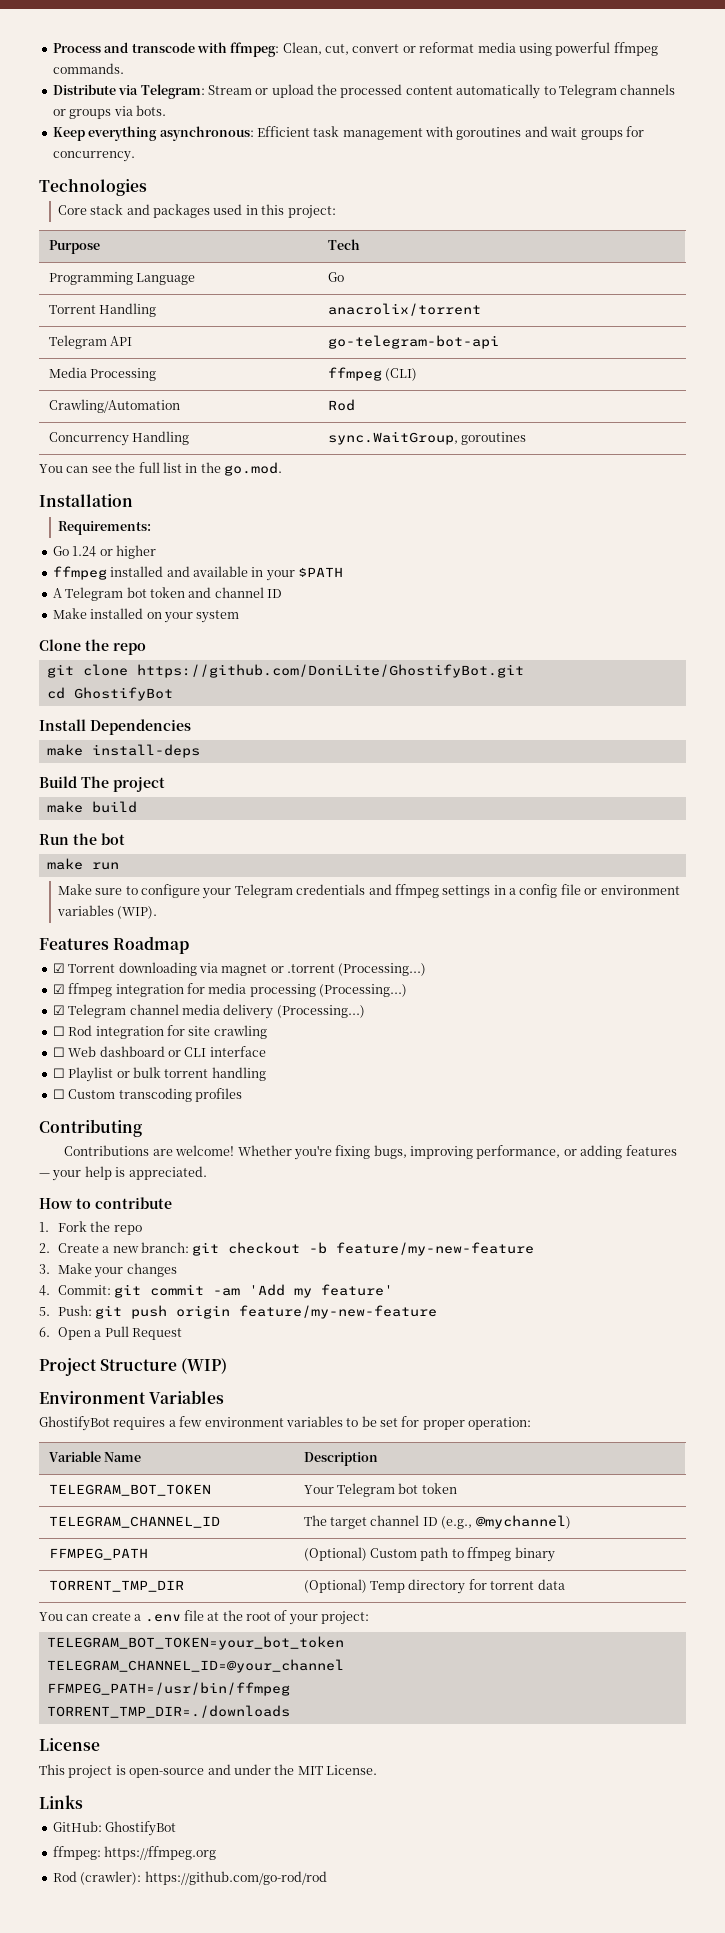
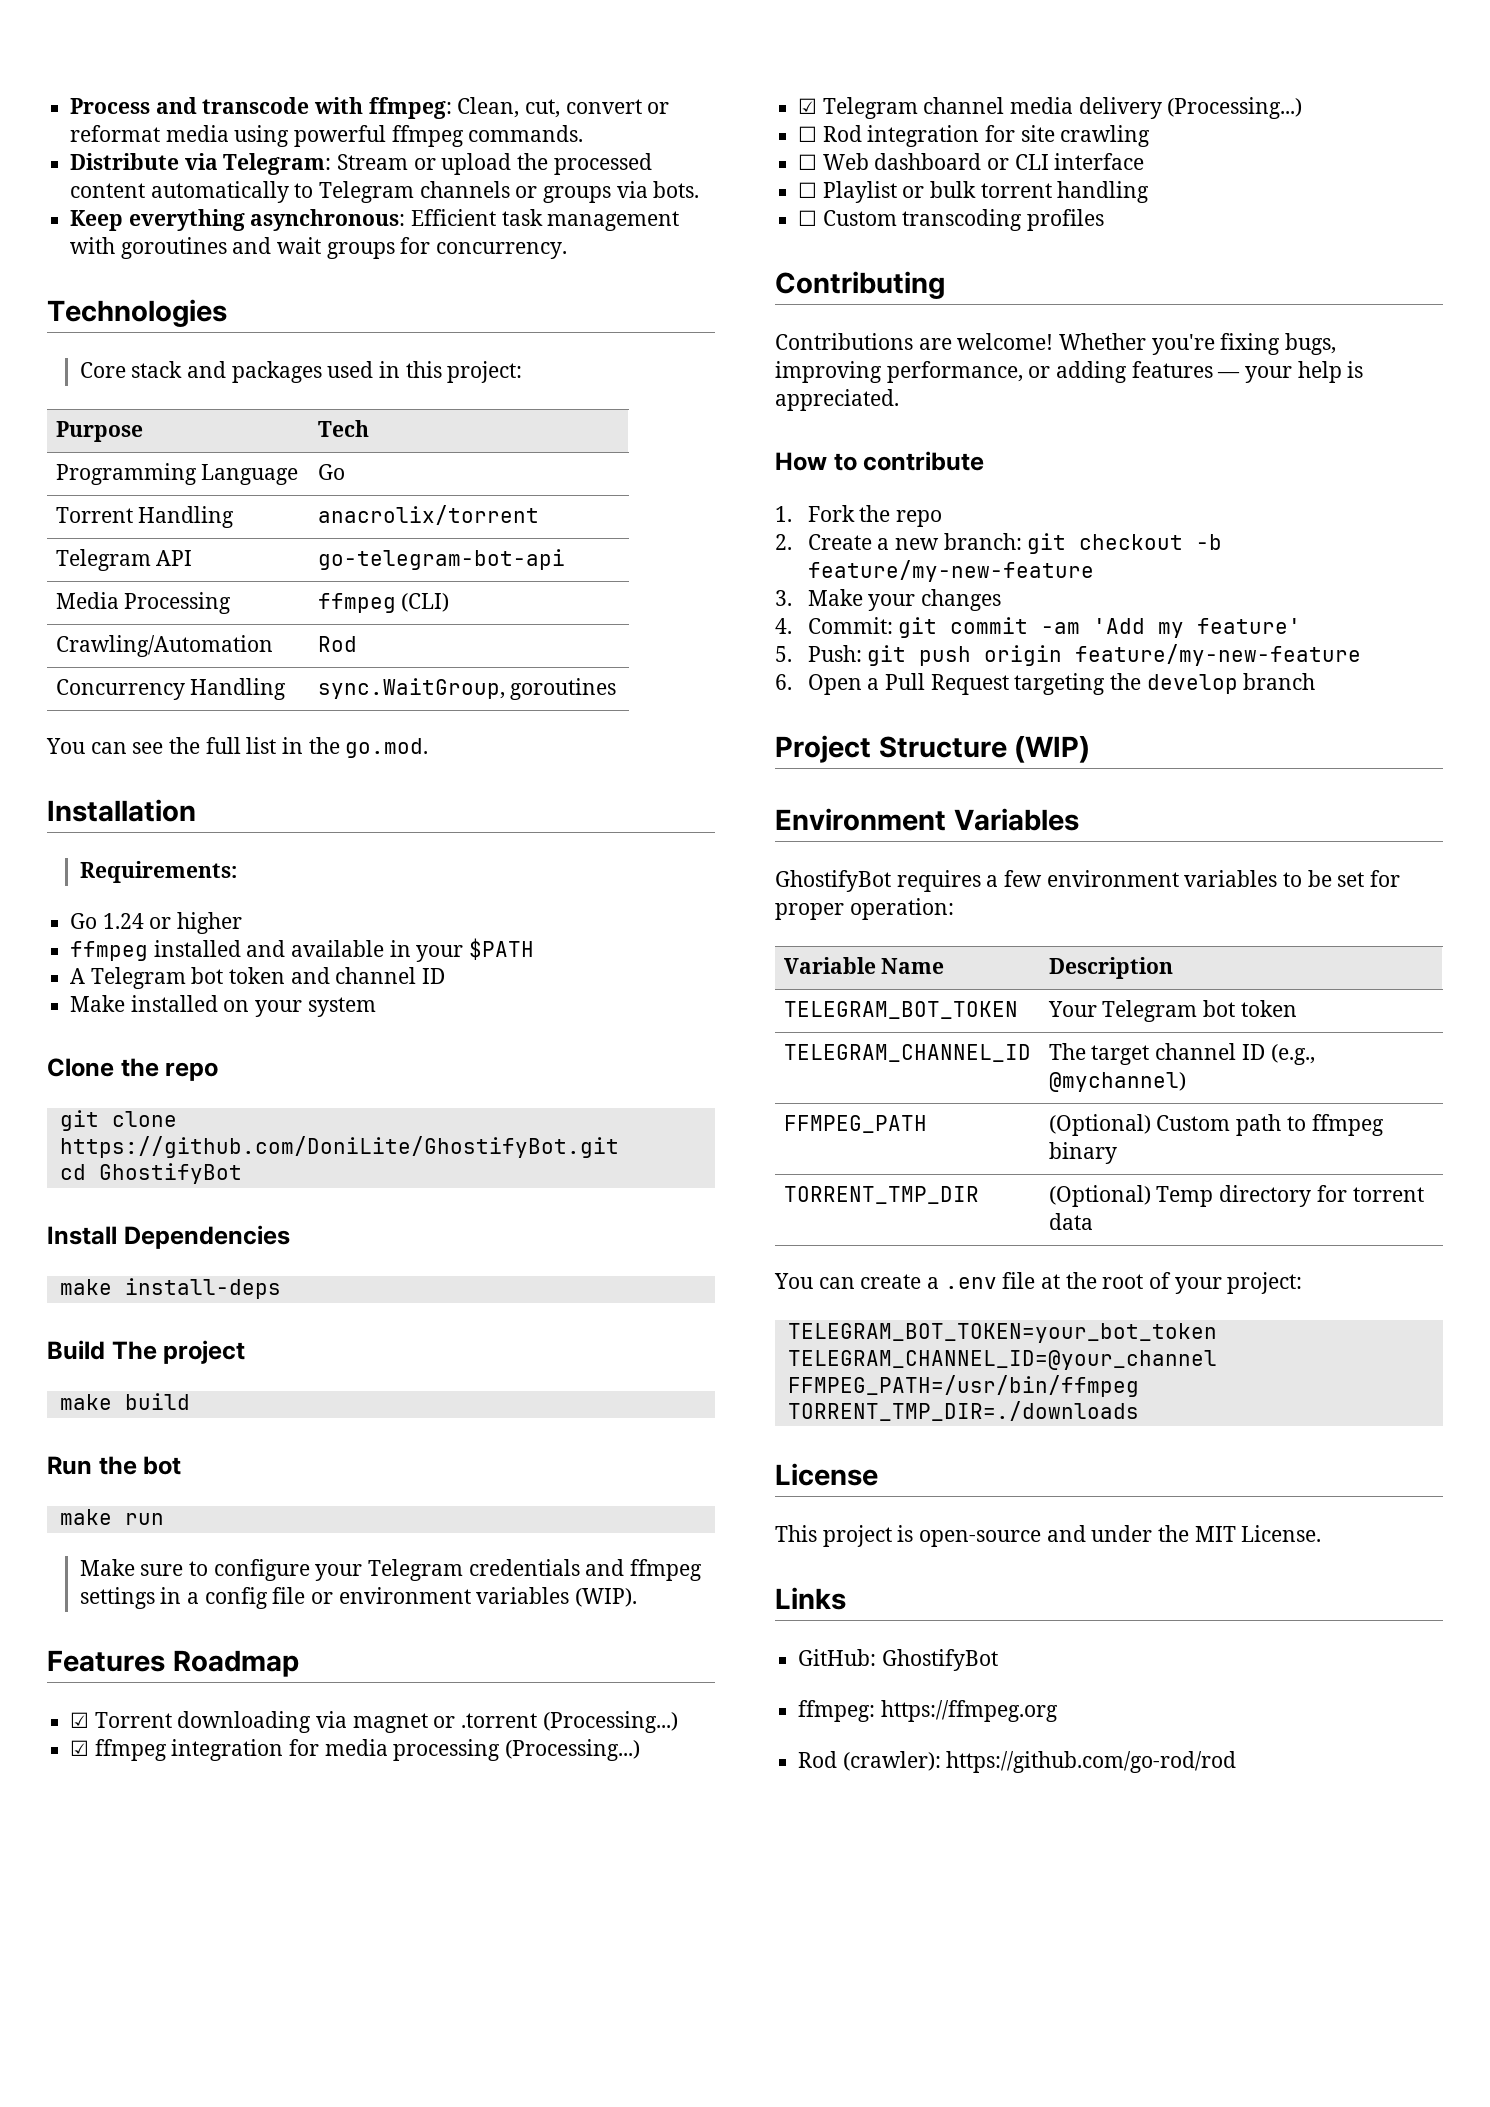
- 6. Open a Pull Request
+ 6. Open a Pull Request targeting the develop branch

